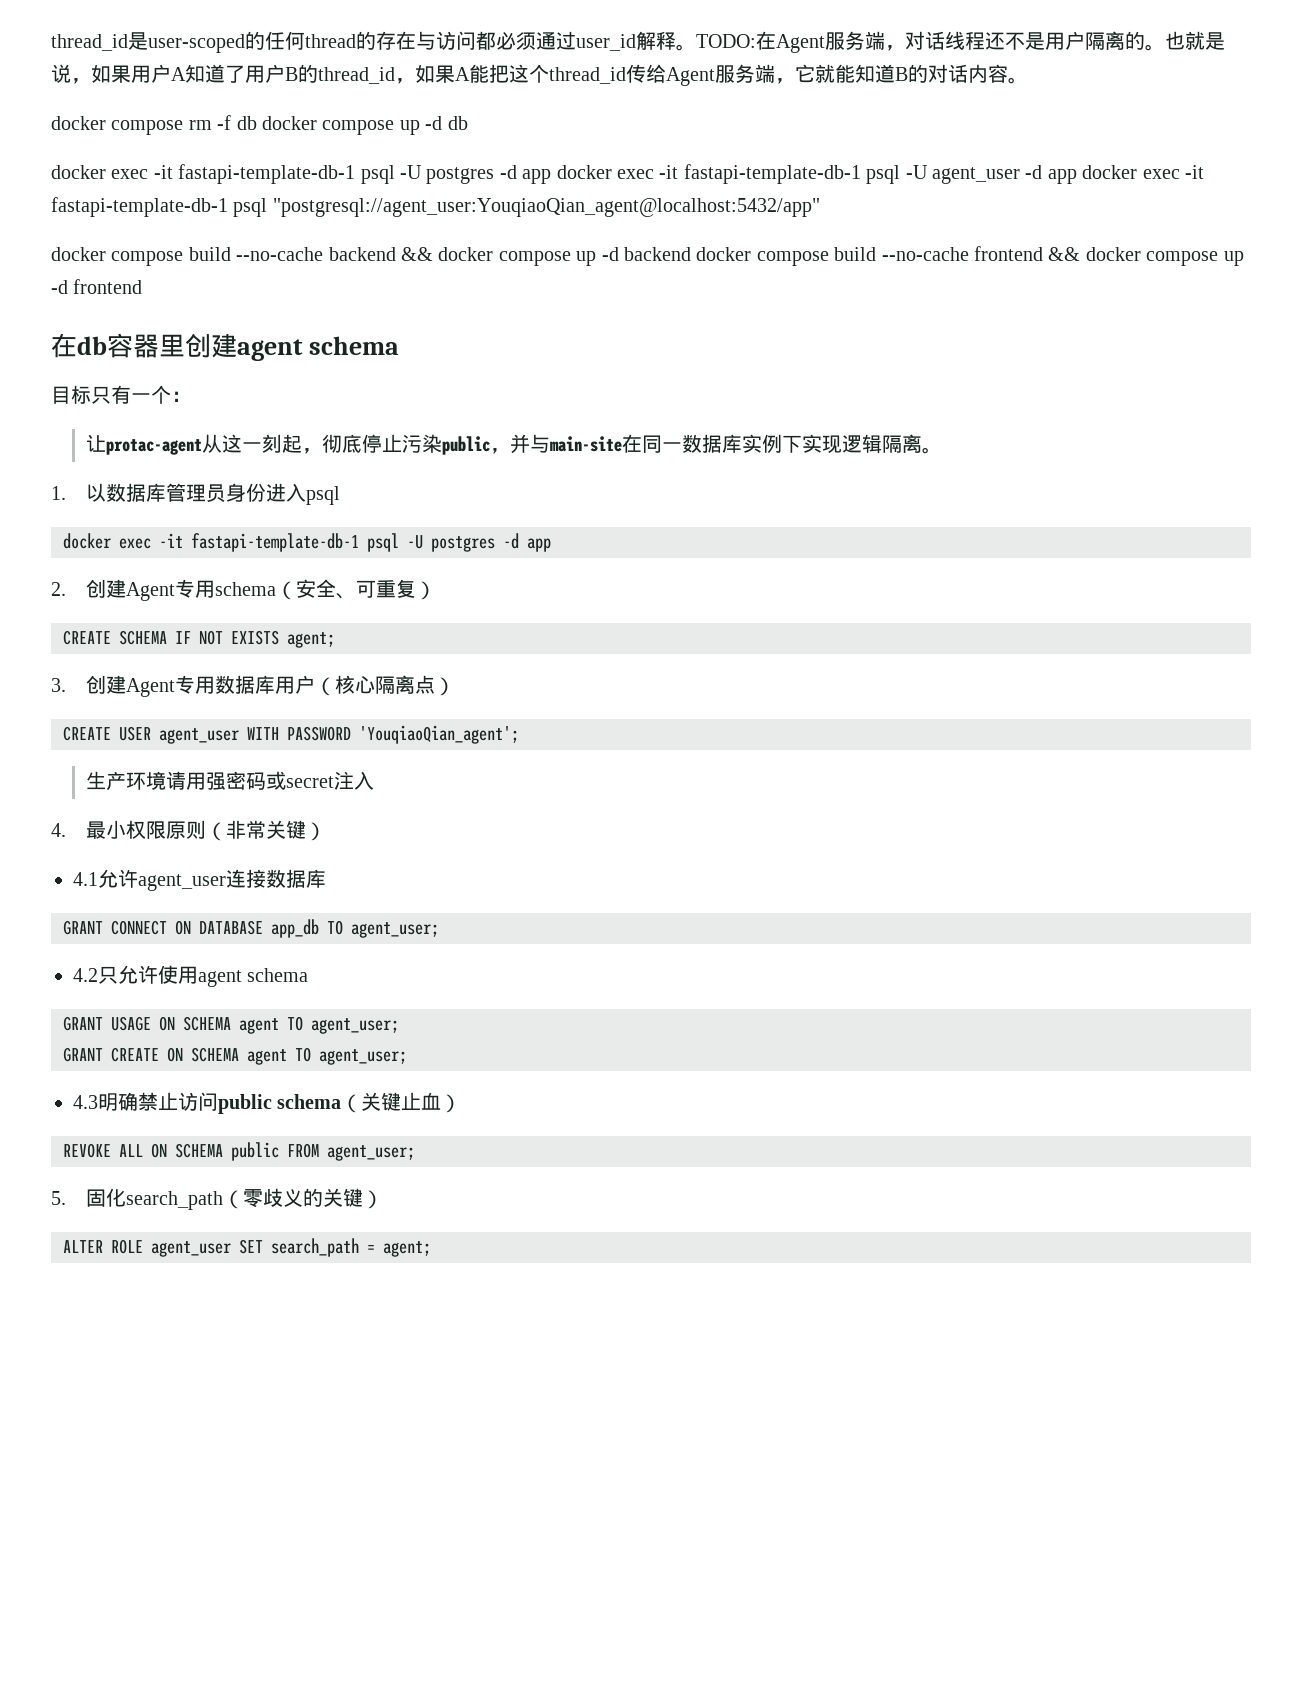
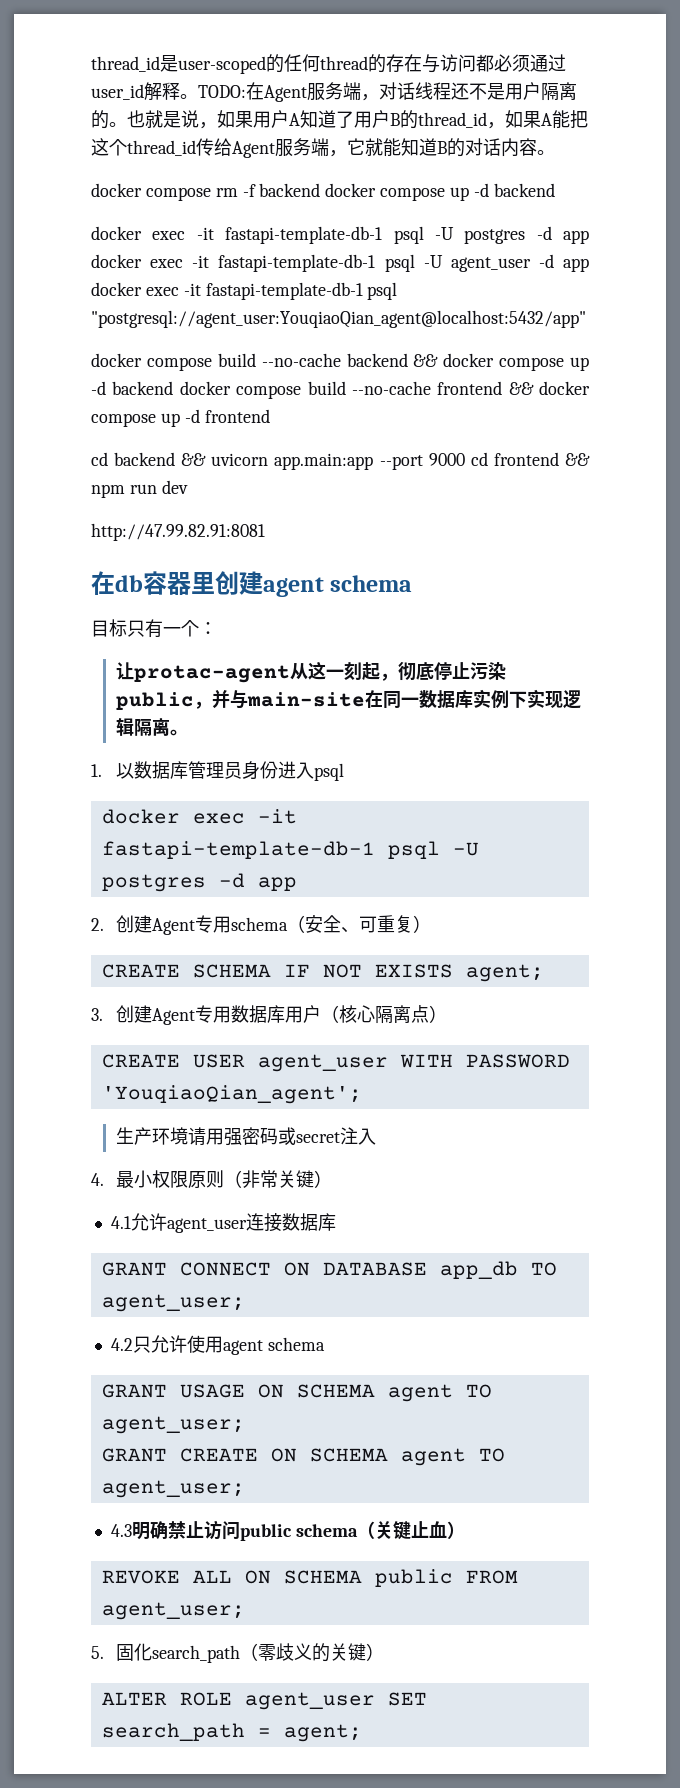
- docker compose rm -f db docker compose up -d db
+ docker compose rm -f backend docker compose up -d backend
+ cd backend && uvicorn app.main:app --port 9000 cd frontend && npm run dev
+ http://47.99.82.91:8081

